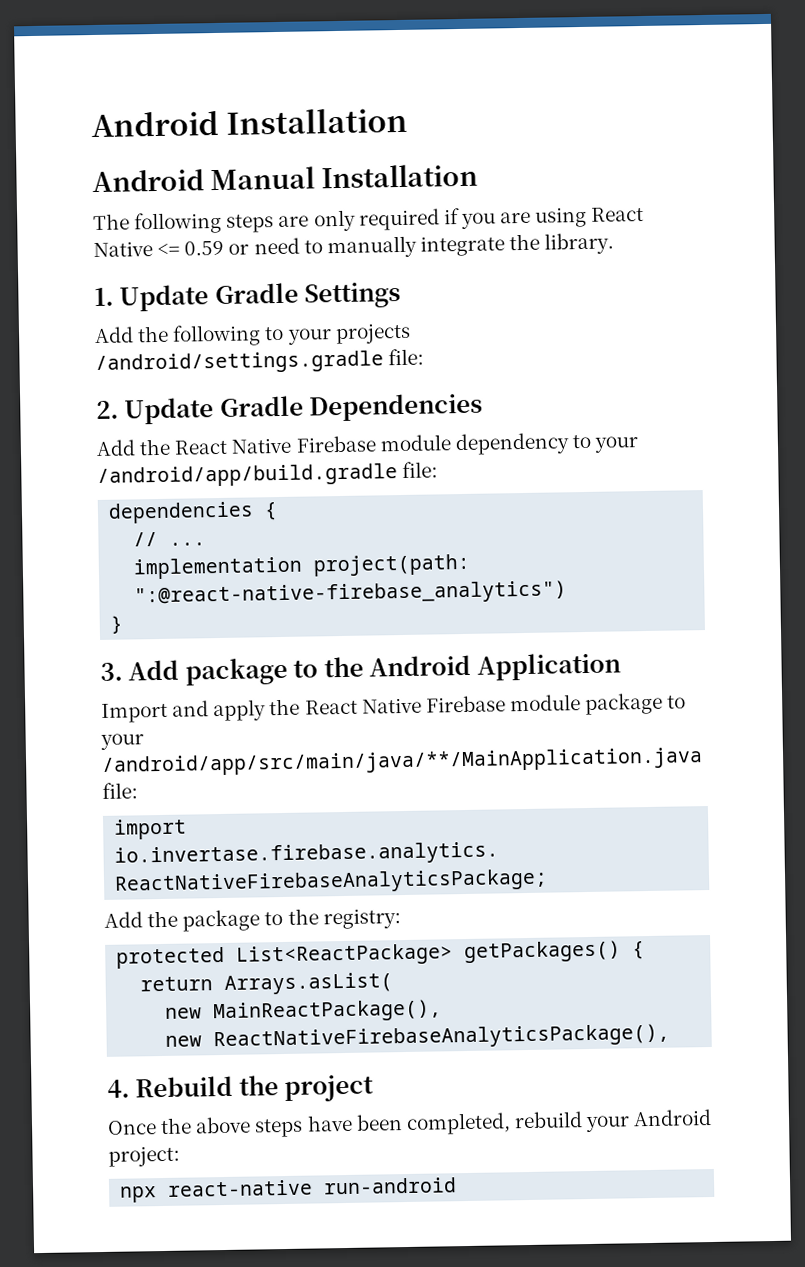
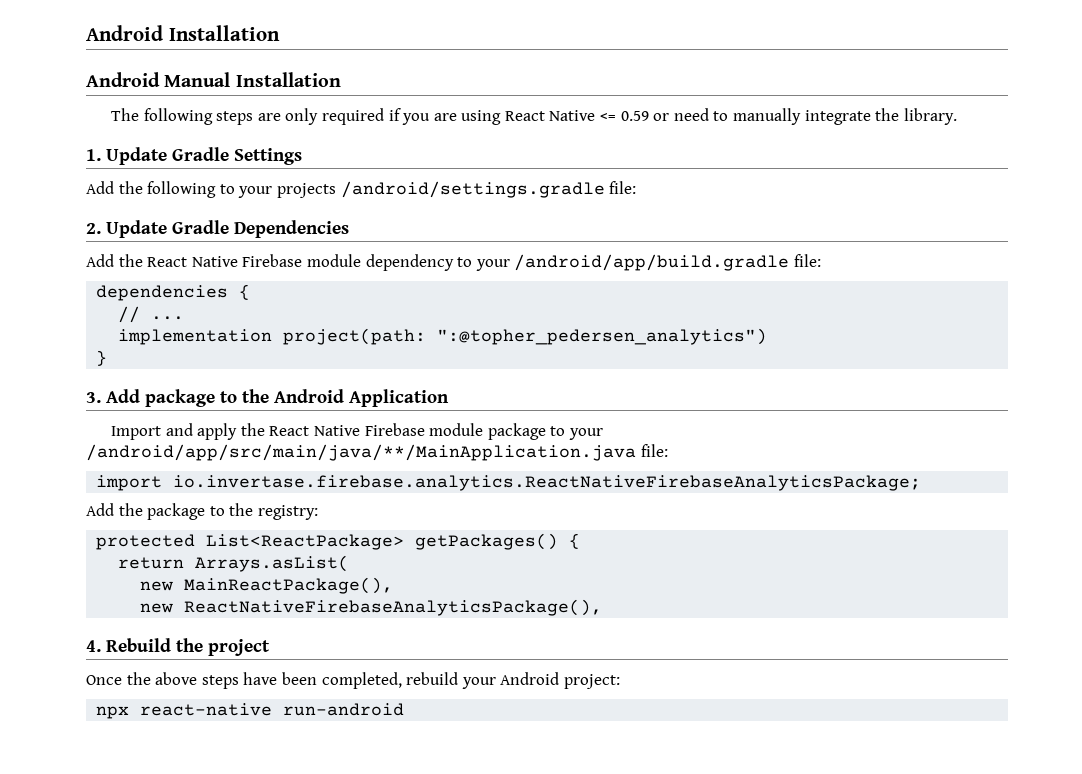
- implementation project(path: ":@react-native-firebase_analytics")
+ implementation project(path: ":@topher_pedersen_analytics")

